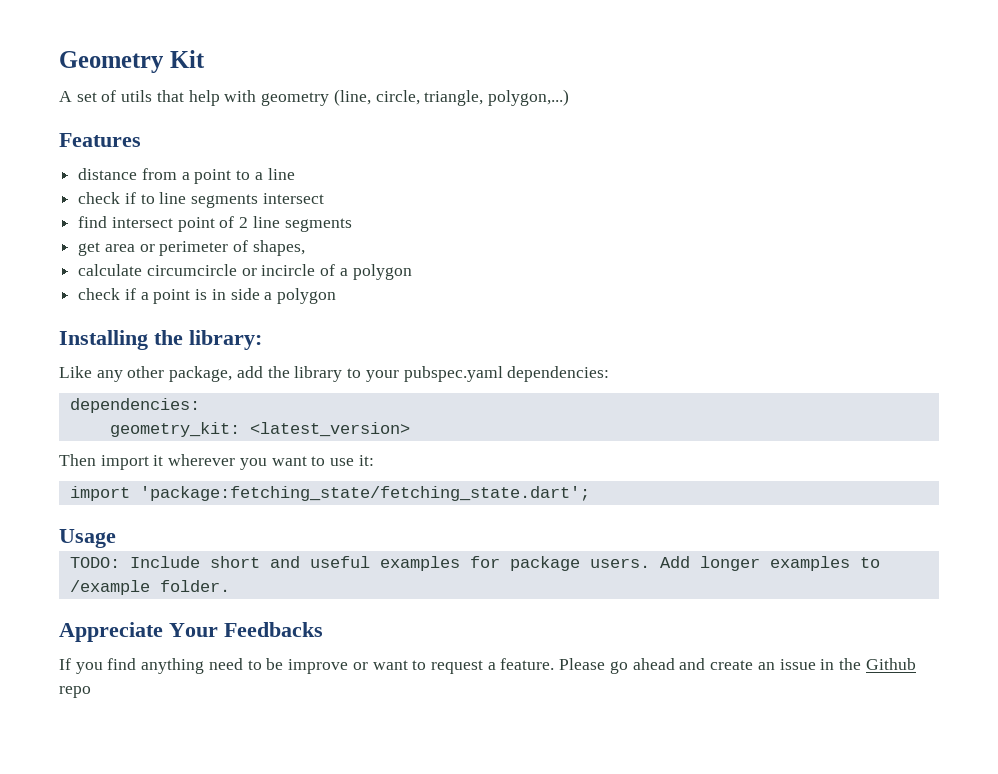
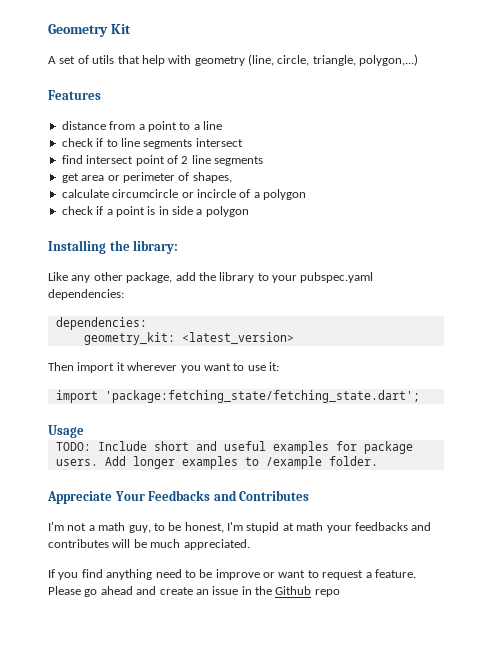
- Appreciate Your Feedbacks
+ Appreciate Your Feedbacks and Contributes
+ I'm not a math guy, to be honest, I'm stupid at math your feedbacks and contributes will be much appreciated.

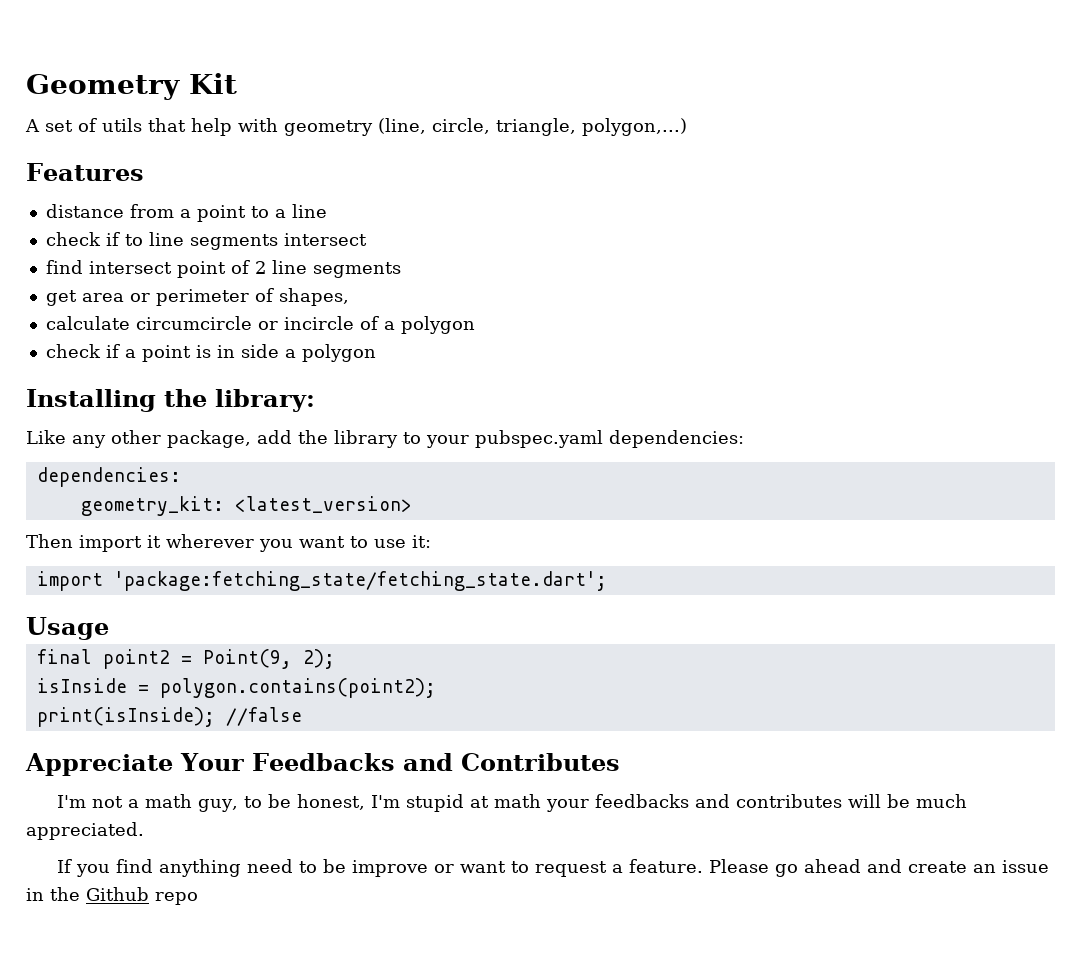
- TODO: Include short and useful examples for package users. Add longer examples to /example folder.
+ final point2 = Point(9, 2);
+ isInside = polygon.contains(point2);
+ print(isInside); //false

